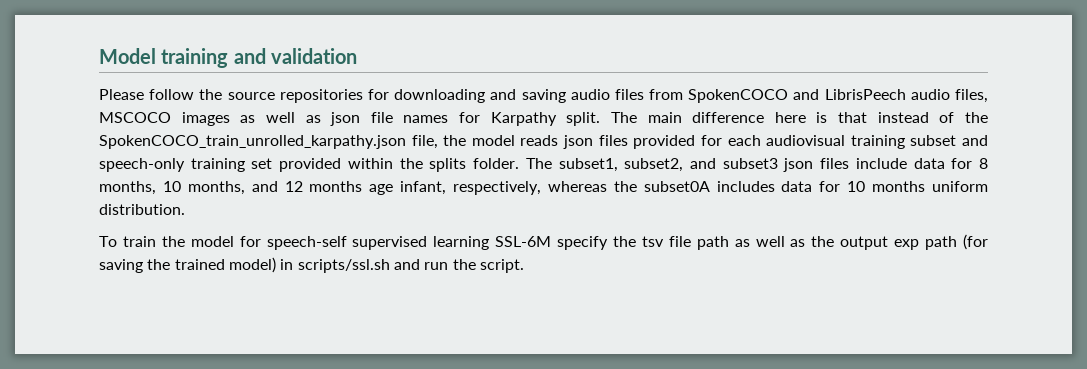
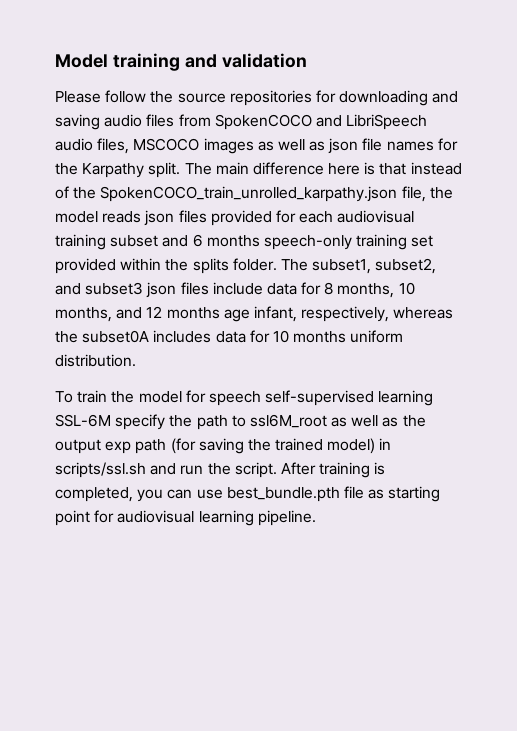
- Please follow the source repositories for downloading and saving audio files from SpokenCOCO and LibrisPeech audio files, MSCOCO images as well as json file names for Karpathy split.
+ Please follow the source repositories for downloading and saving audio files from SpokenCOCO and LibriSpeech audio files, MSCOCO images as well as json file names for the Karpathy split.
- The main difference here is that instead of the SpokenCOCO_train_unrolled_karpathy.json file, the model reads json files provided for each audiovisual training subset and speech-only training set provided within the splits folder.
+ The main difference here is that instead of the SpokenCOCO_train_unrolled_karpathy.json file, the model reads json files provided for each audiovisual training subset and 6 months speech-only training set provided within the splits folder.
- To train the model for speech-self supervised learning SSL-6M specify the tsv file path as well as the output exp path (for saving the trained model) in scripts/ssl.sh and run the script.
+ To train the model for speech self-supervised learning SSL-6M specify the path to ssl6M_root as well as the output exp path (for saving the trained model) in scripts/ssl.sh and run the script.
+ After training is completed, you can use best_bundle.pth file as starting point for audiovisual learning pipeline.

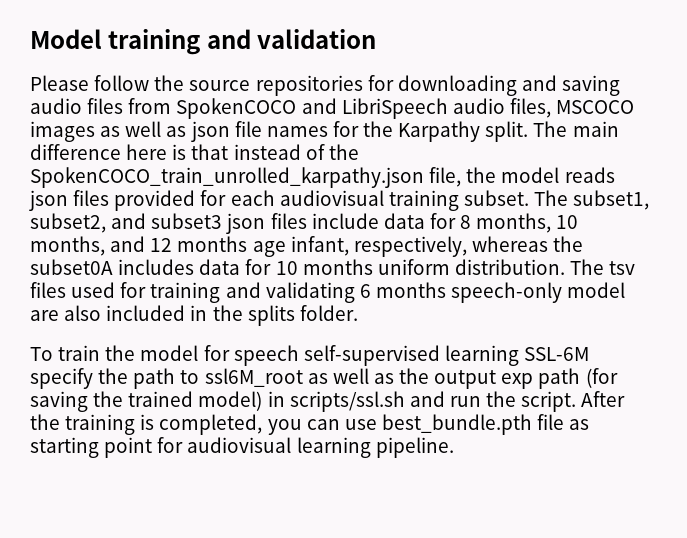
- The main difference here is that instead of the SpokenCOCO_train_unrolled_karpathy.json file, the model reads json files provided for each audiovisual training subset and 6 months speech-only training set provided within the splits folder.
+ The main difference here is that instead of the SpokenCOCO_train_unrolled_karpathy.json file, the model reads json files provided for each audiovisual training subset.
+ The tsv files used for training and validating 6 months speech-only model are also included in the splits folder.
- After training is completed, you can use best_bundle.pth file as starting point for audiovisual learning pipeline.
+ After the training is completed, you can use best_bundle.pth file as starting point for audiovisual learning pipeline.

